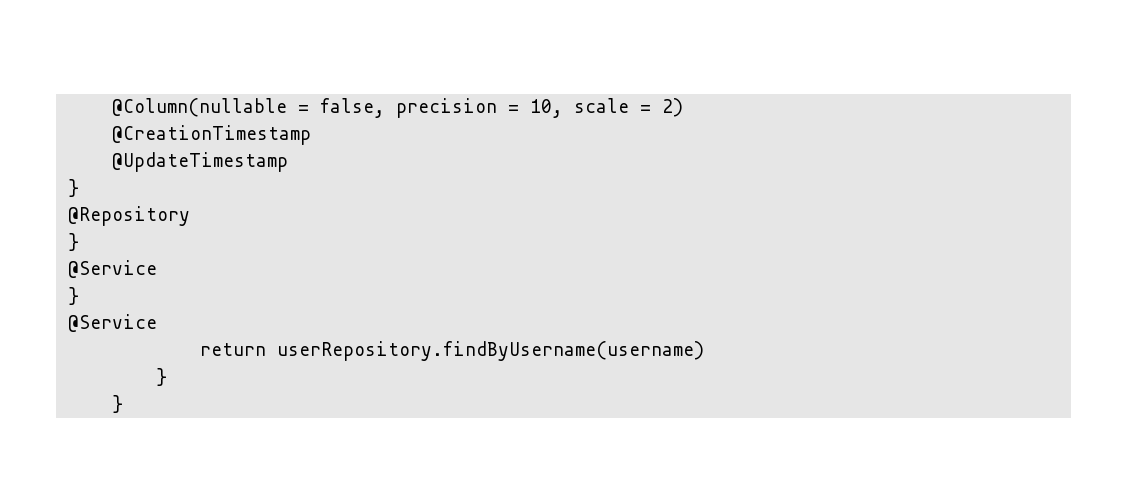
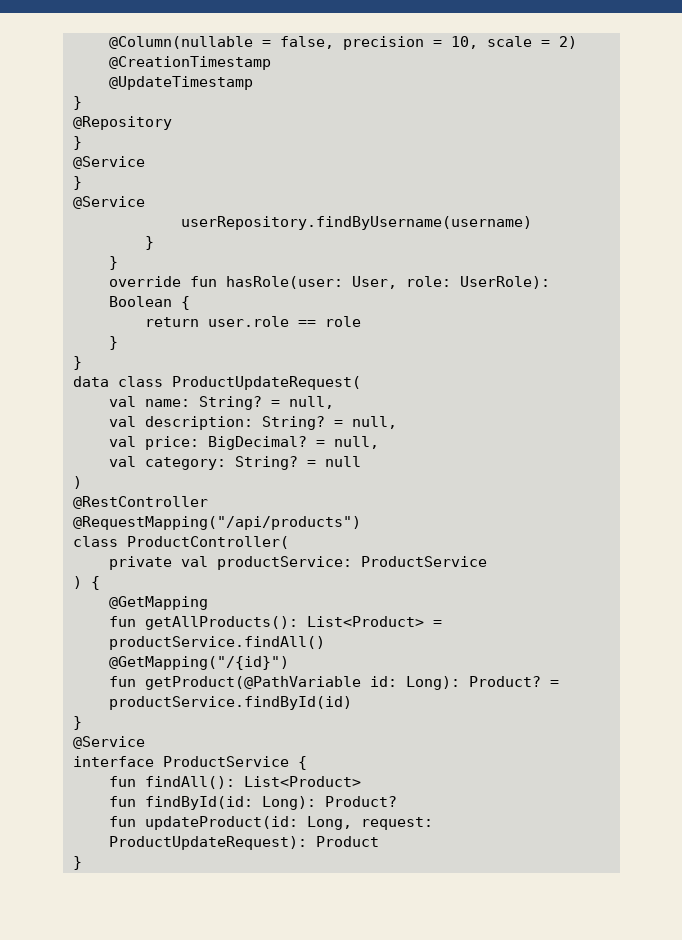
- return userRepository.findByUsername(username)
+ userRepository.findByUsername(username)
+ override fun hasRole(user: User, role: UserRole): Boolean {
+ return user.role == role
+ }
+ }
+ data class ProductUpdateRequest(
+ val name: String? = null,
+ val description: String? = null,
+ val price: BigDecimal? = null,
+ val category: String? = null
+ )
+ @RestController
+ @RequestMapping("/api/products")
+ class ProductController(
+ private val productService: ProductService
+ ) {
+ @GetMapping
+ fun getAllProducts(): List<Product> = productService.findAll()
+ @GetMapping("/{id}")
+ fun getProduct(@PathVariable id: Long): Product? = productService.findById(id)
+ }
+ @Service
+ interface ProductService {
+ fun findAll(): List<Product>
+ fun findById(id: Long): Product?
+ fun updateProduct(id: Long, request: ProductUpdateRequest): Product
+ }

